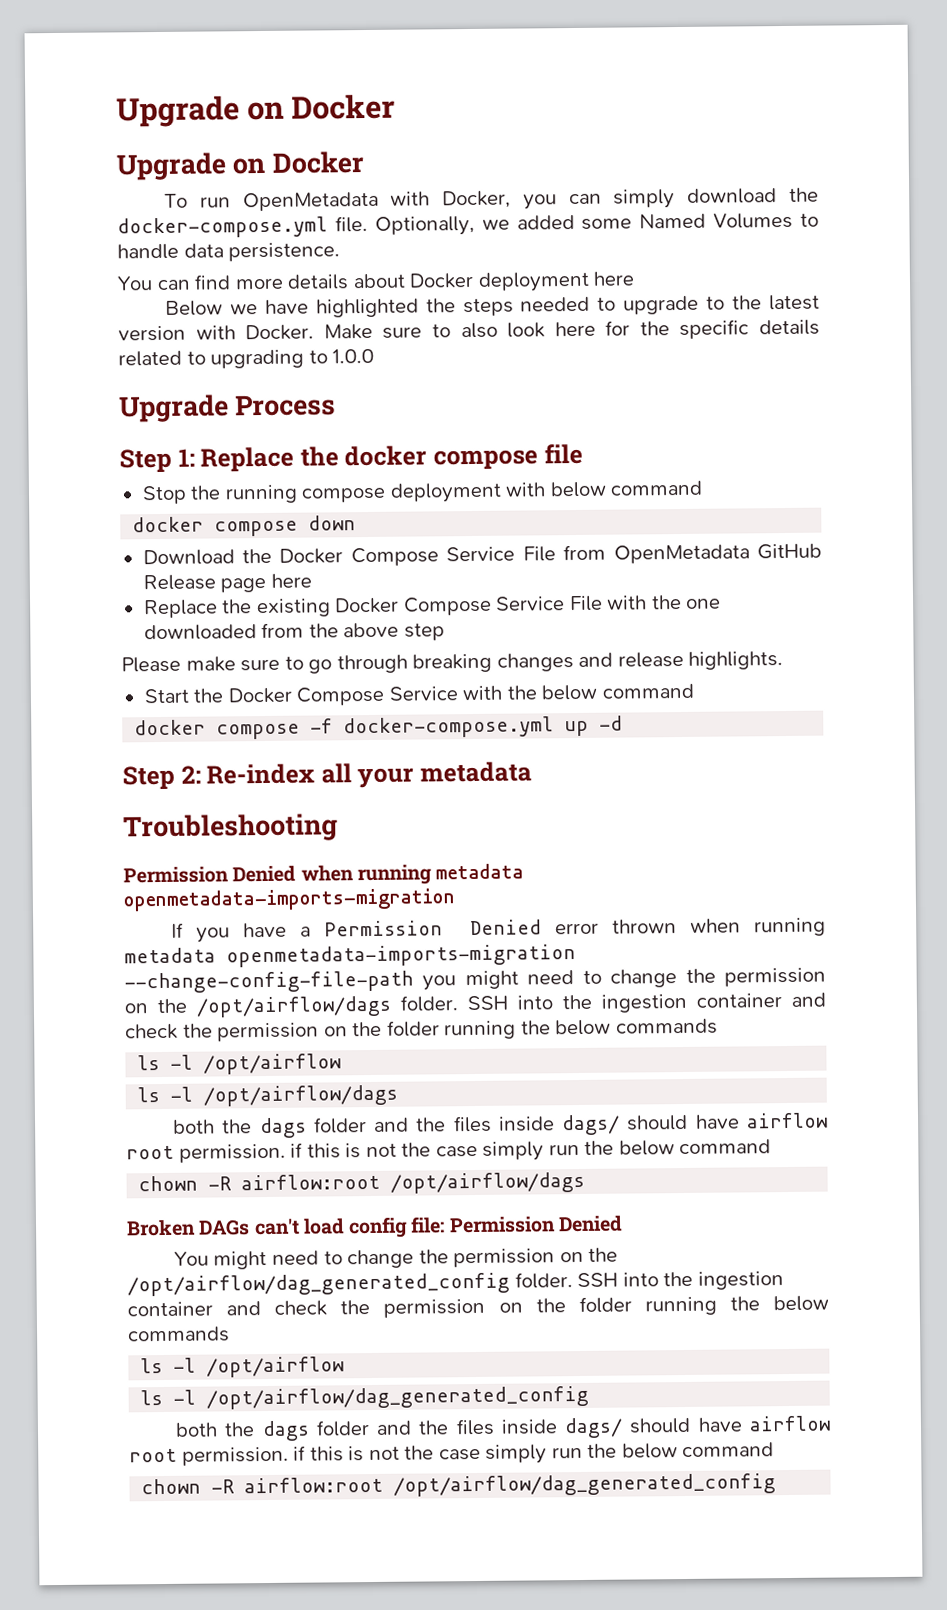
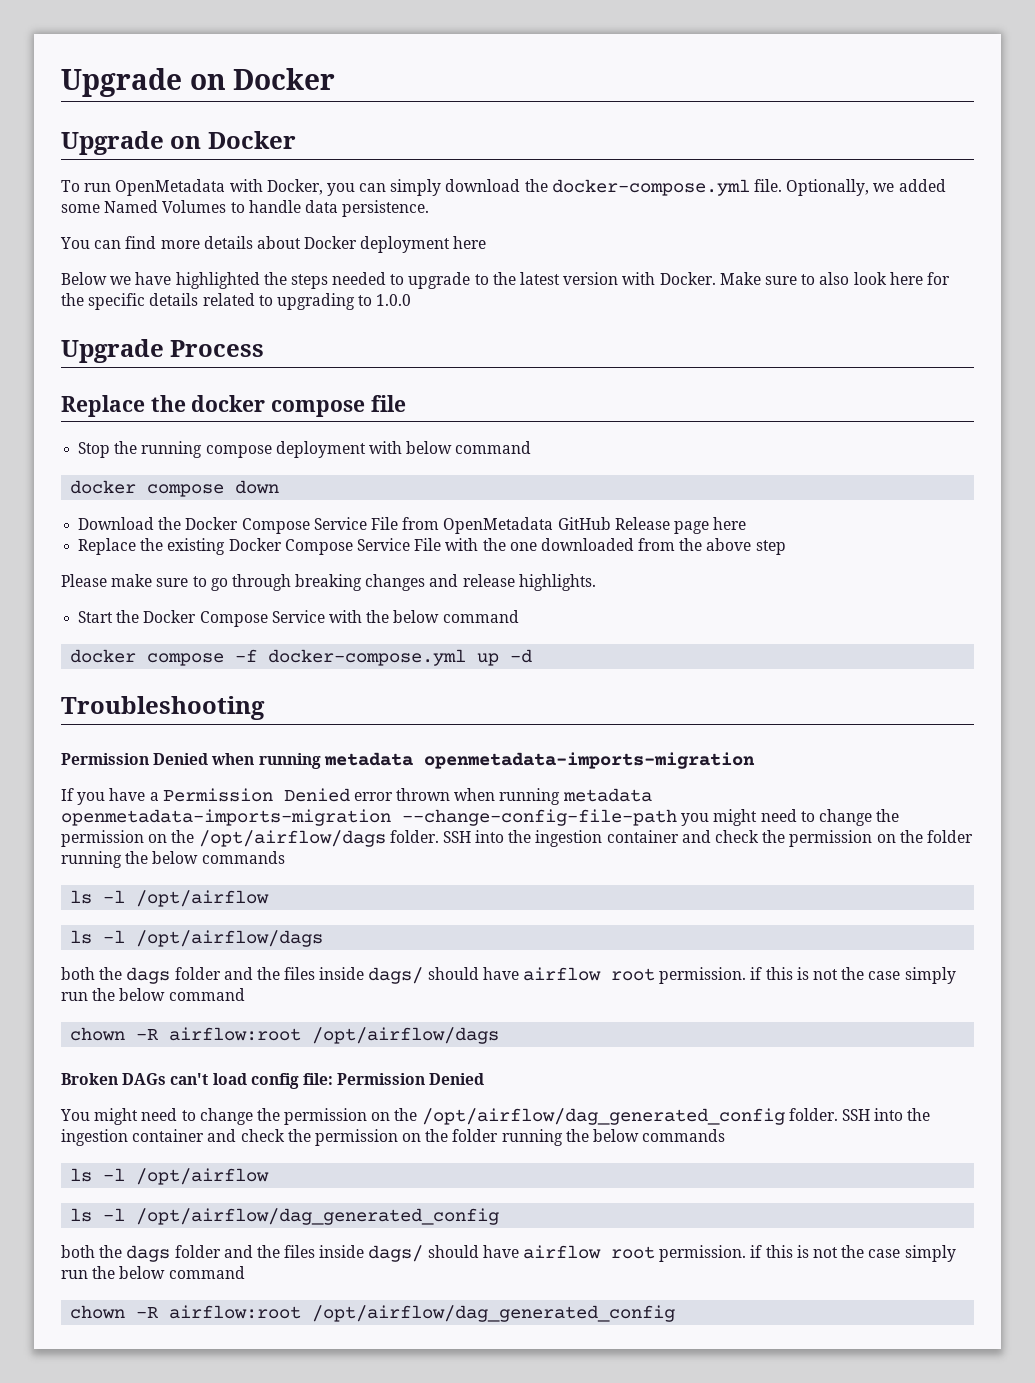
- Step 1: Replace the docker compose file
+ Replace the docker compose file
- Step 2: Re-index all your metadata

